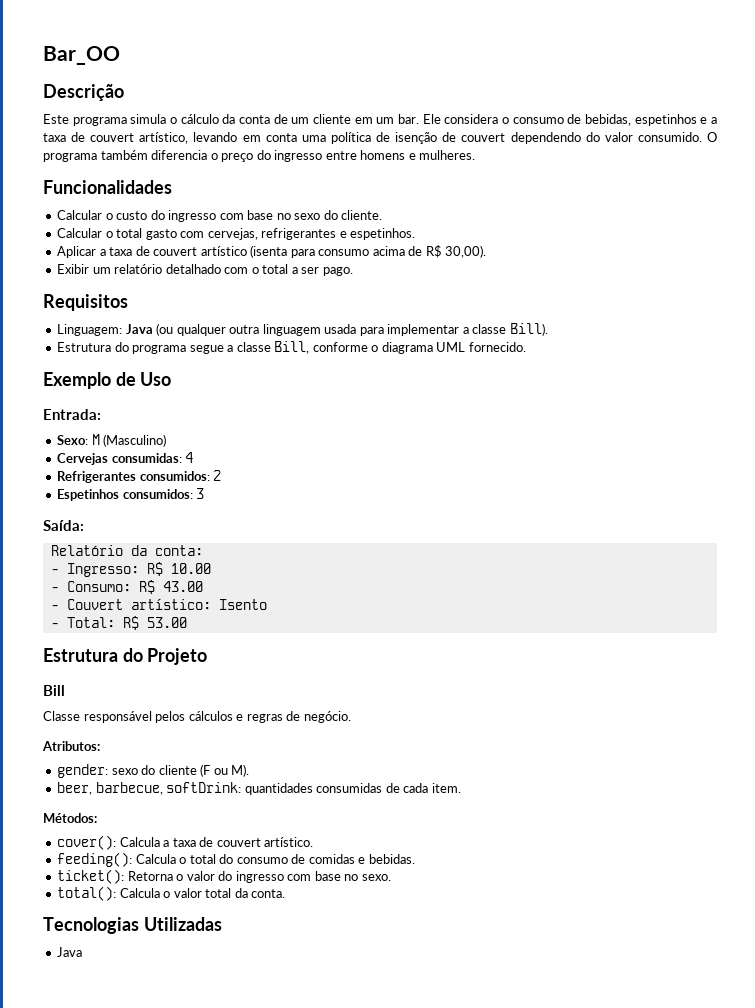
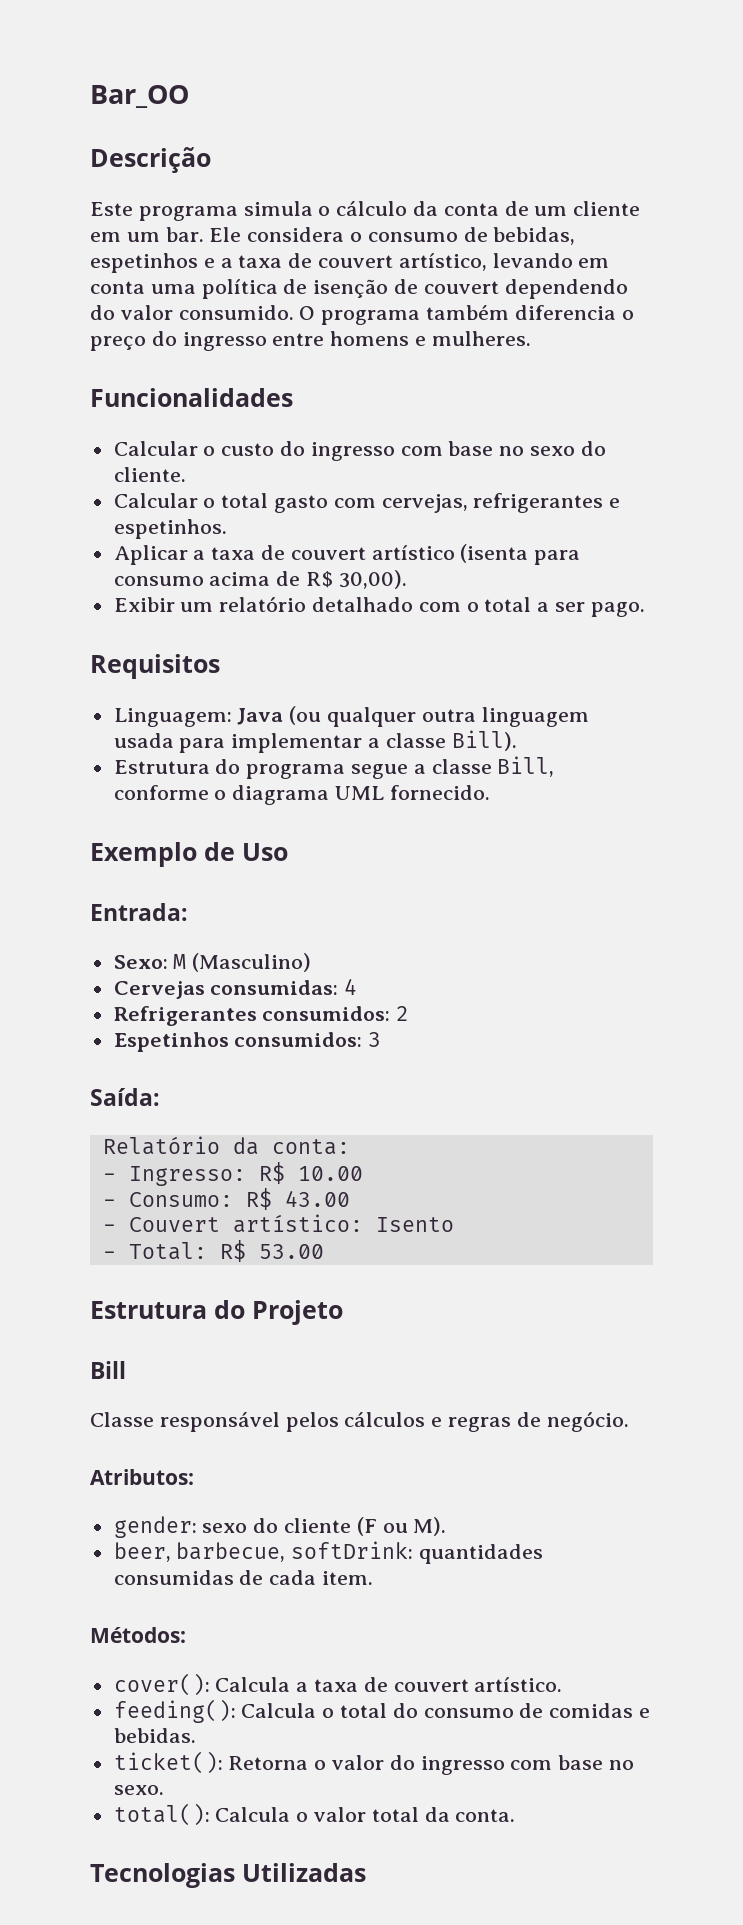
  Tecnologias Utilizadas
- Java

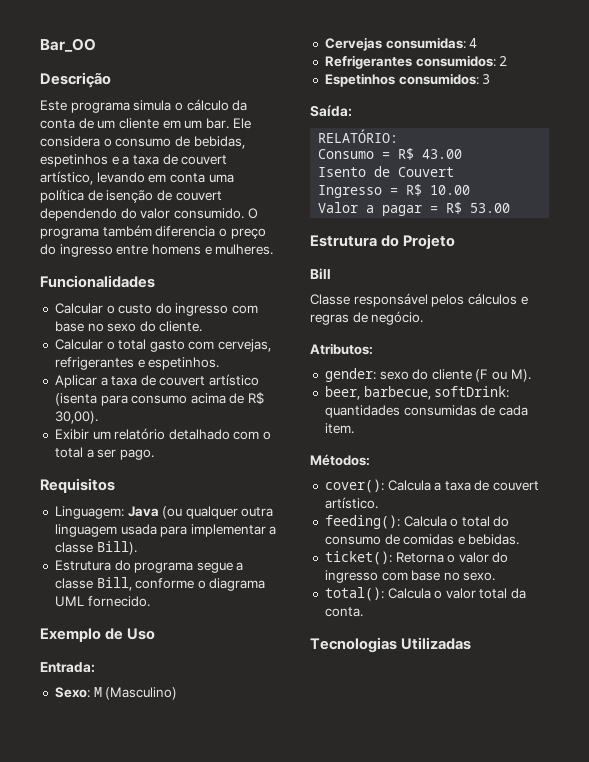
- Relatório da conta:
- - Ingresso: R$ 10.00
- - Consumo: R$ 43.00
- - Couvert artístico: Isento
- - Total: R$ 53.00
+ RELATÓRIO:
+ Consumo = R$ 43.00
+ Isento de Couvert
+ Ingresso = R$ 10.00
+ Valor a pagar = R$ 53.00

